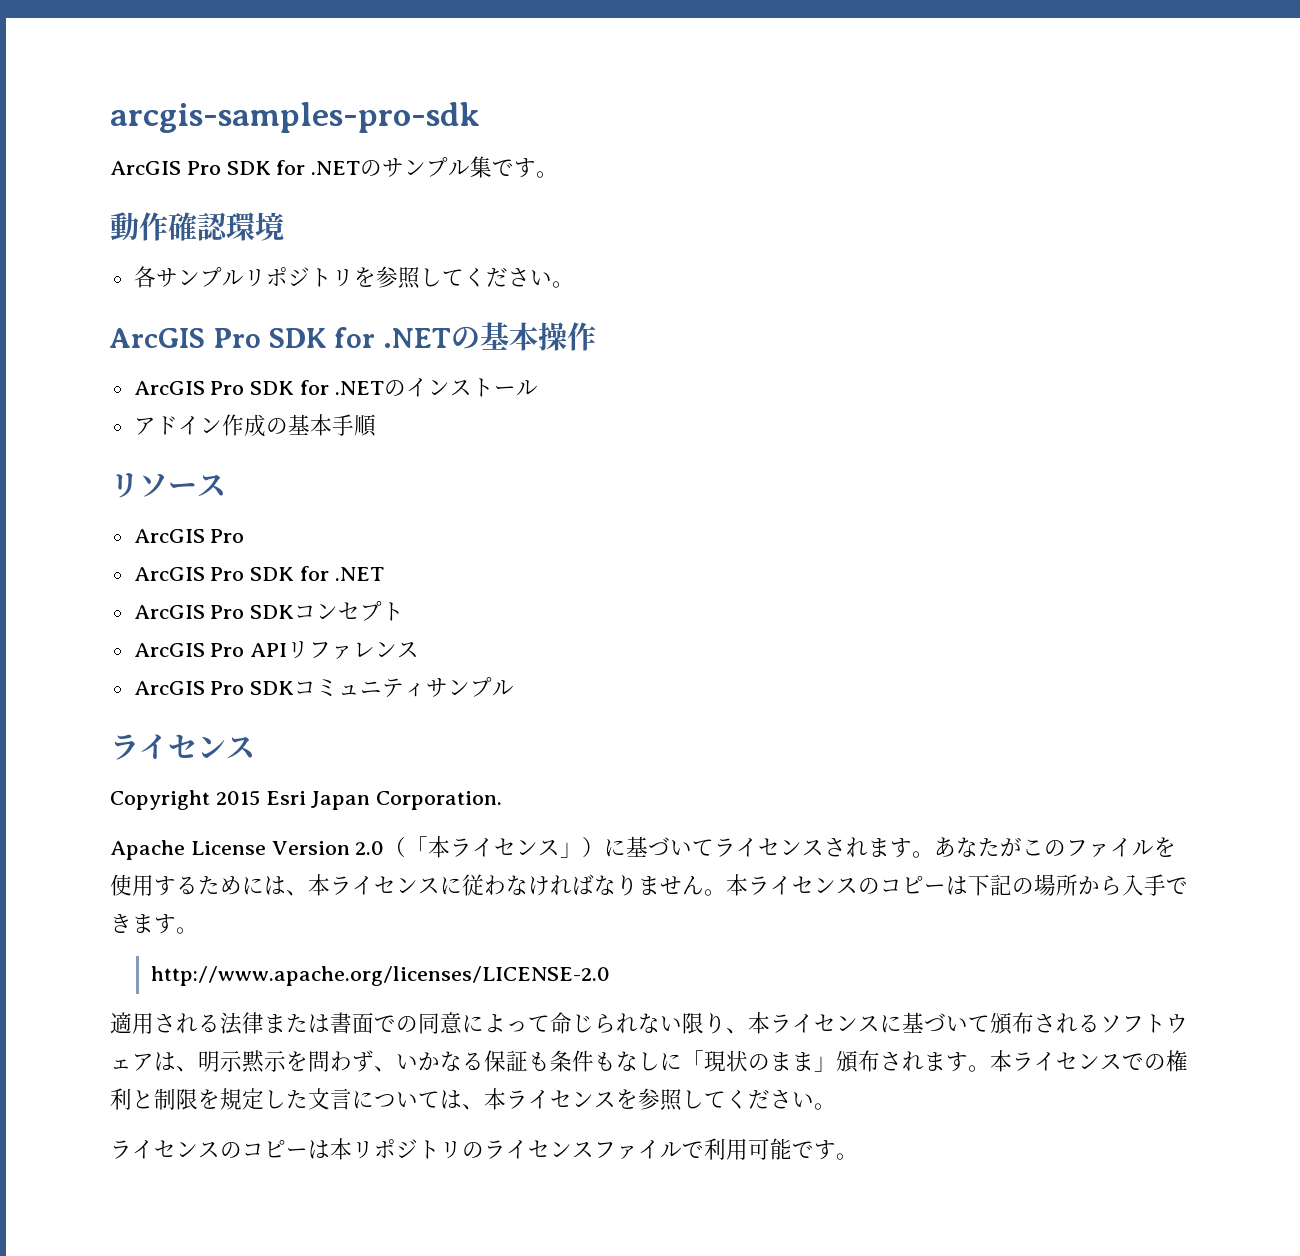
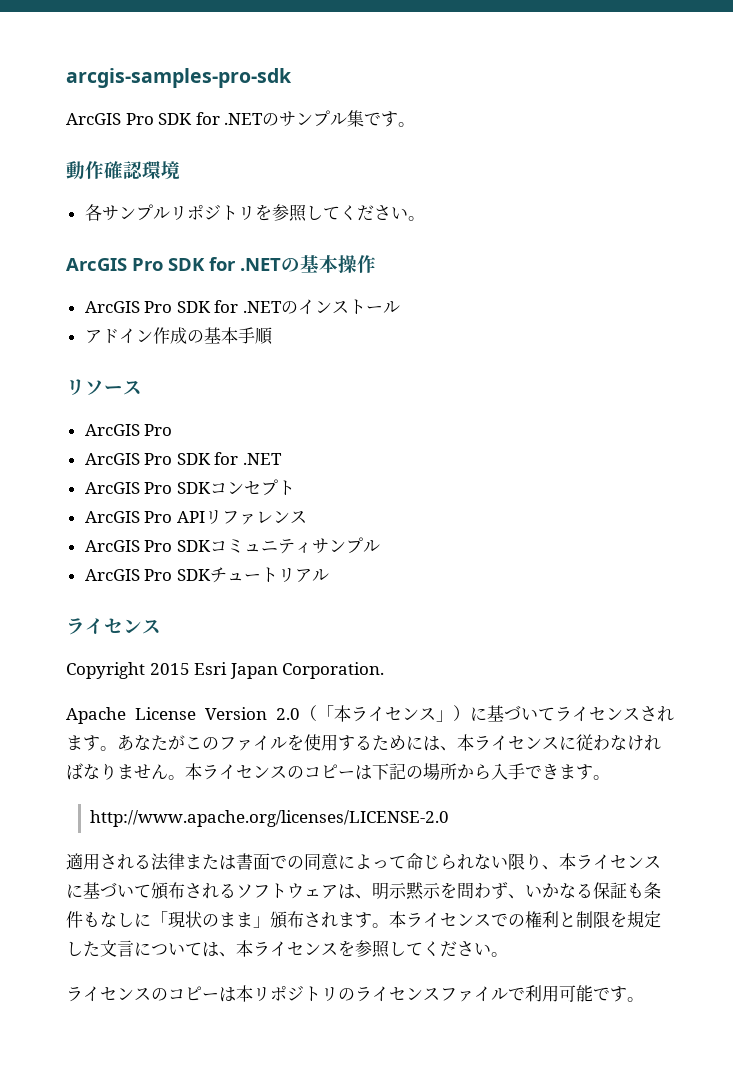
+ ArcGIS Pro SDKチュートリアル

